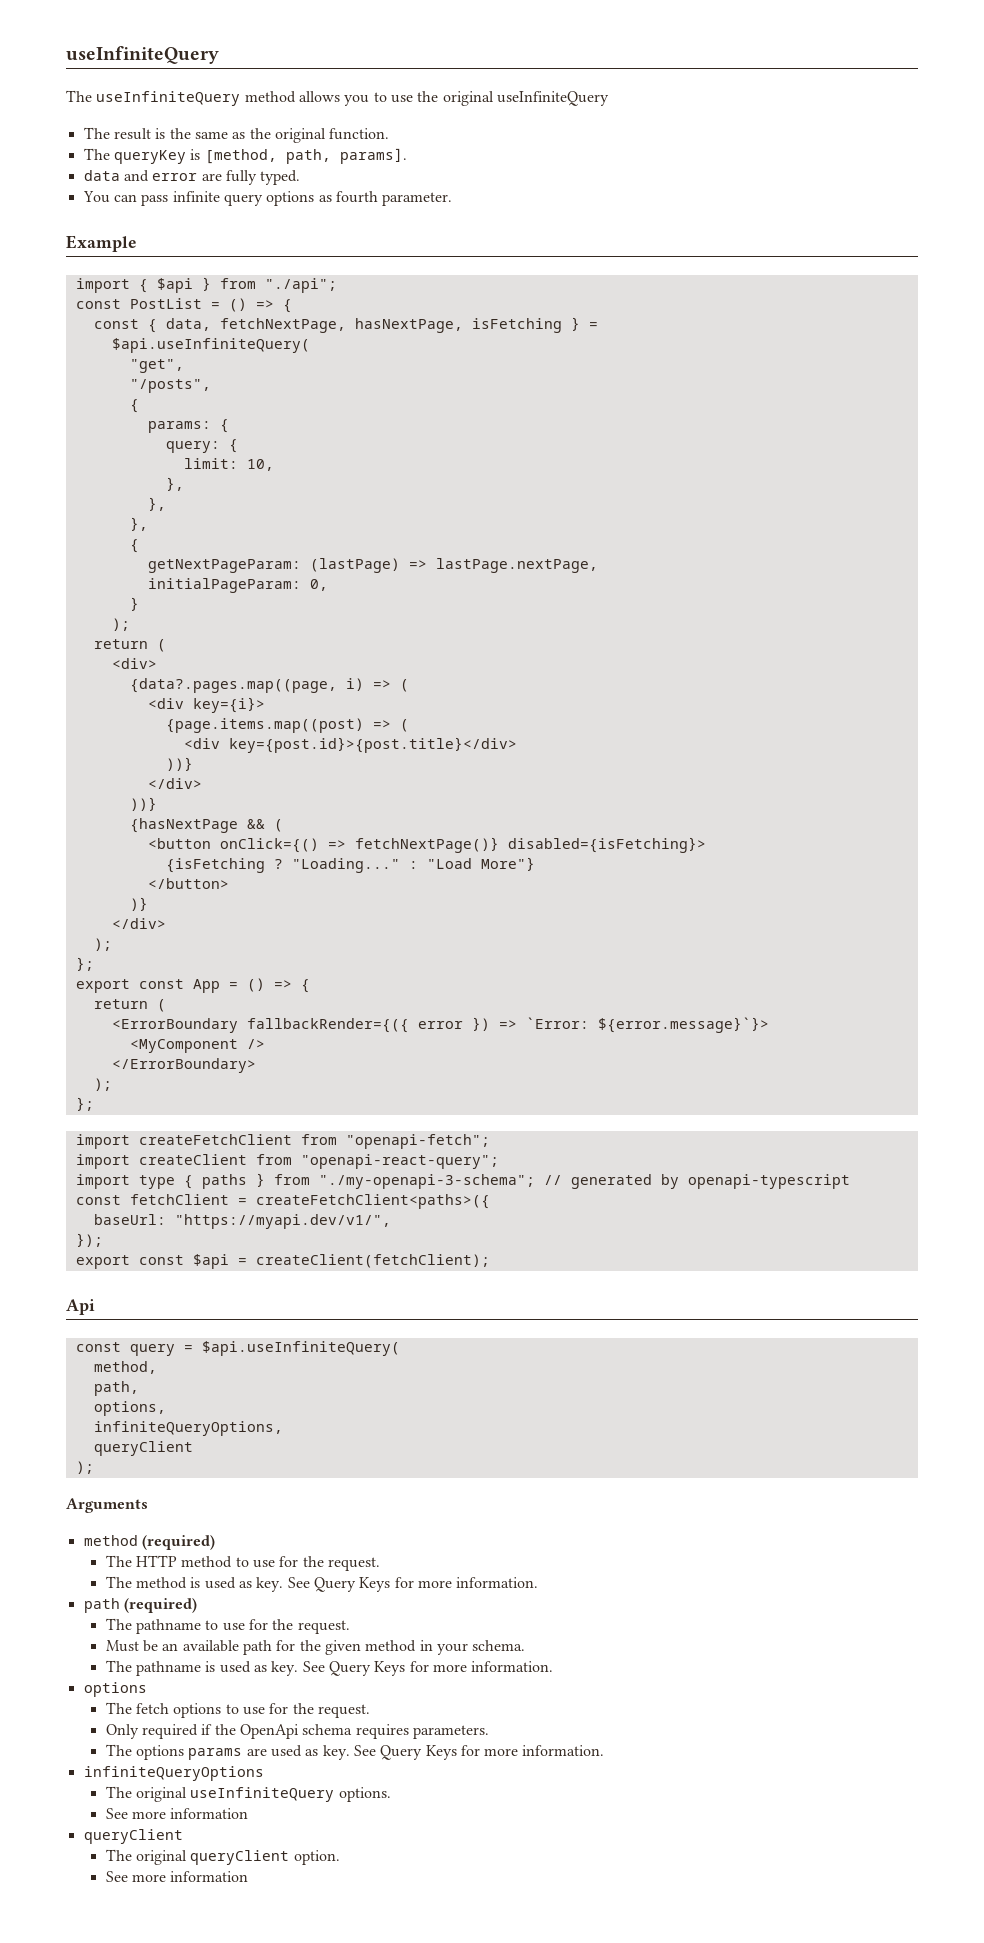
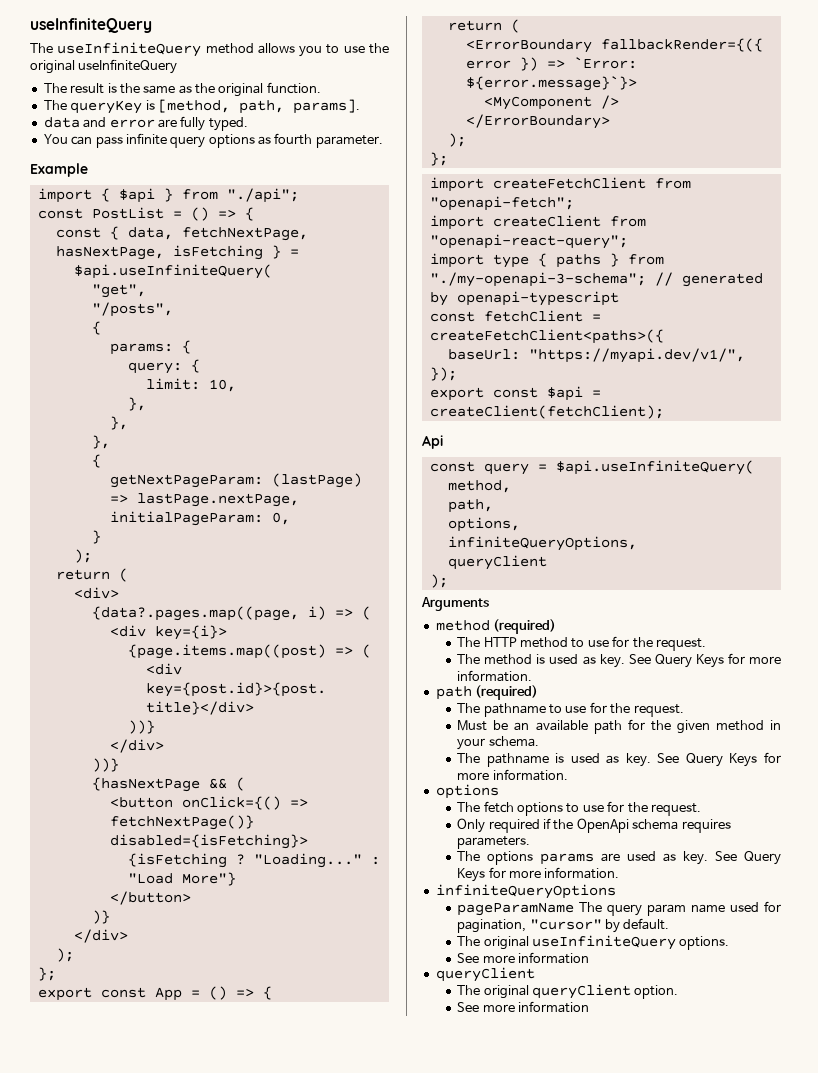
+ pageParamName The query param name used for pagination, "cursor" by default.

